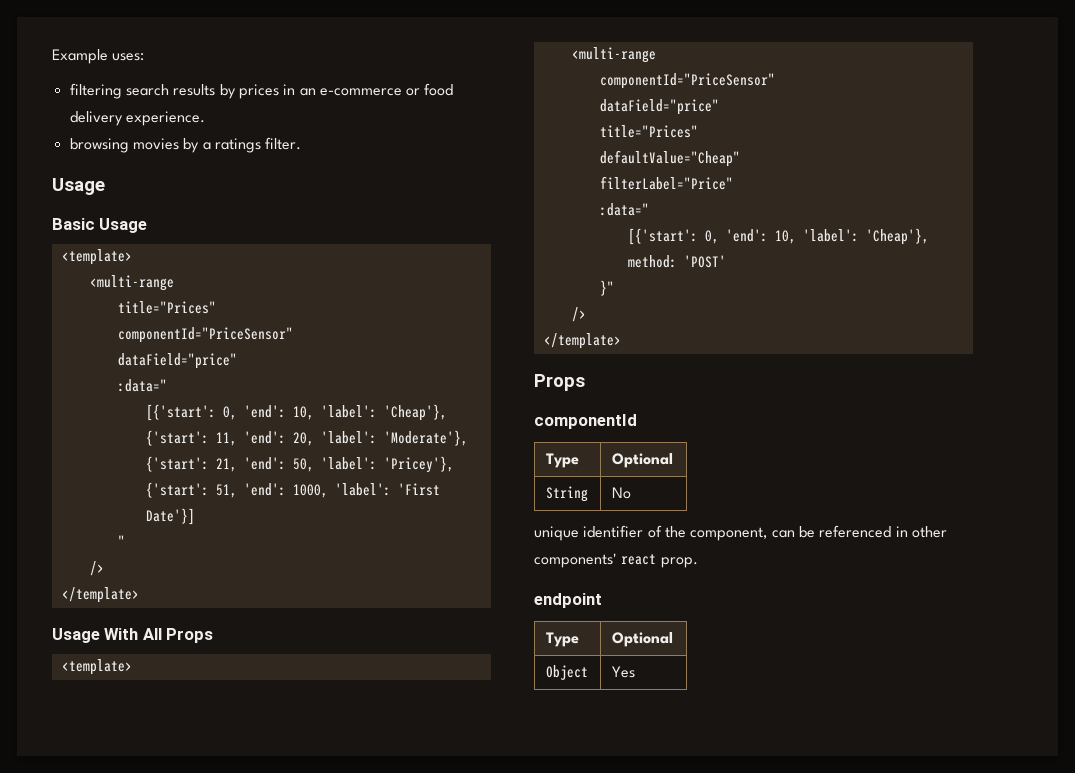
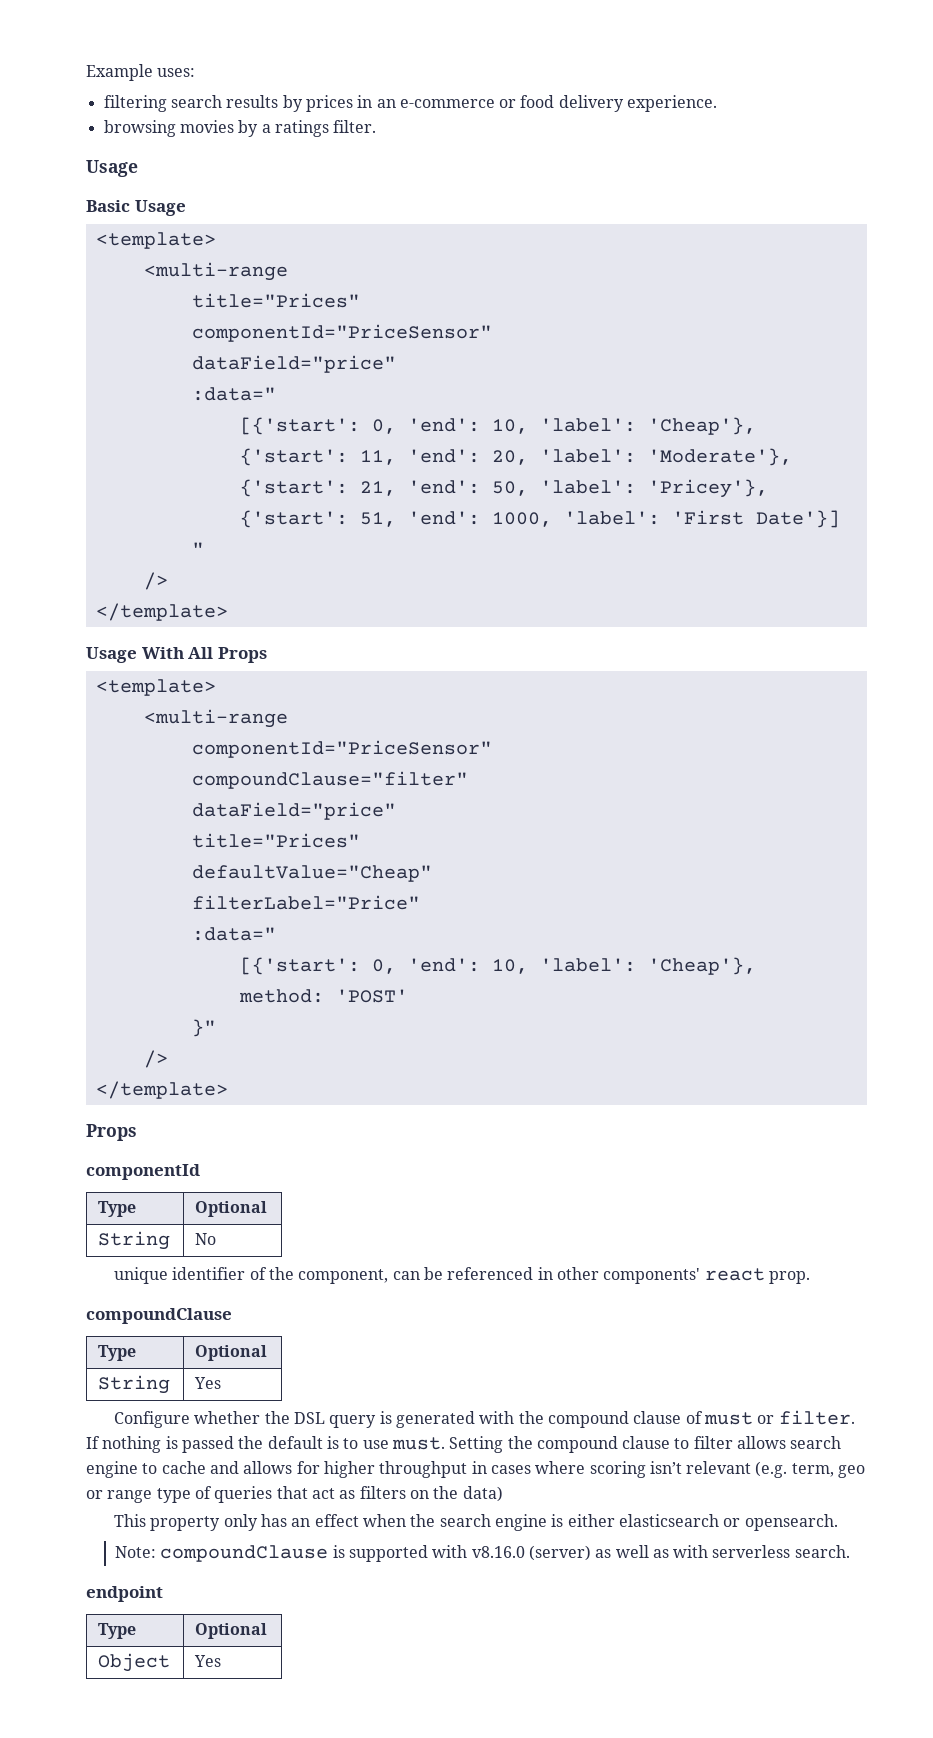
+ compoundClause="filter"
  unique identifier of the component, can be referenced in other components' react prop.
+ compoundClause
+ Type | Optional
+ String | Yes
+ Configure whether the DSL query is generated with the compound clause of must or filter. If nothing is passed the default is to use must. Setting the compound clause to filter allows search engine to cache and allows for higher throughput in cases where scoring isn’t relevant (e.g. term, geo or range type of queries that act as filters on the data)
+ This property only has an effect when the search engine is either elasticsearch or opensearch.
+ Note: compoundClause is supported with v8.16.0 (server) as well as with serverless search.

